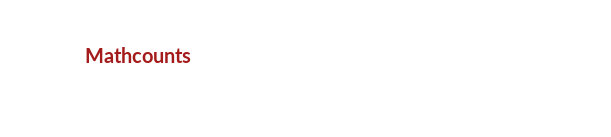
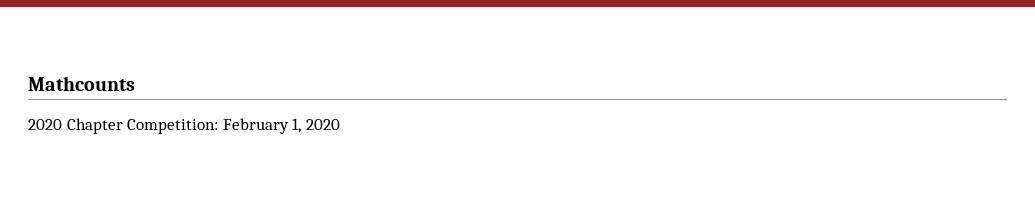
+ 2020 Chapter Competition: February 1, 2020

